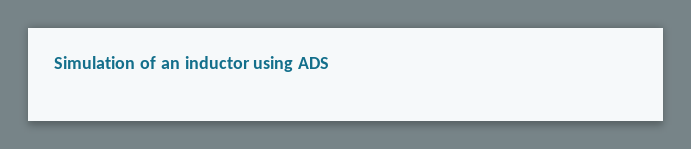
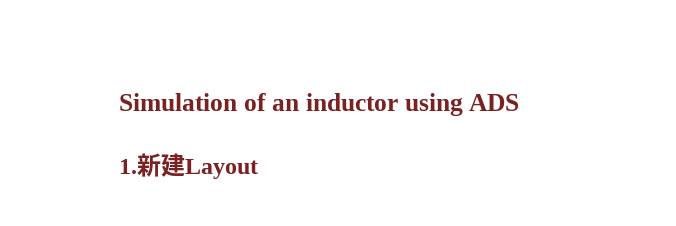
+ 1.新建Layout

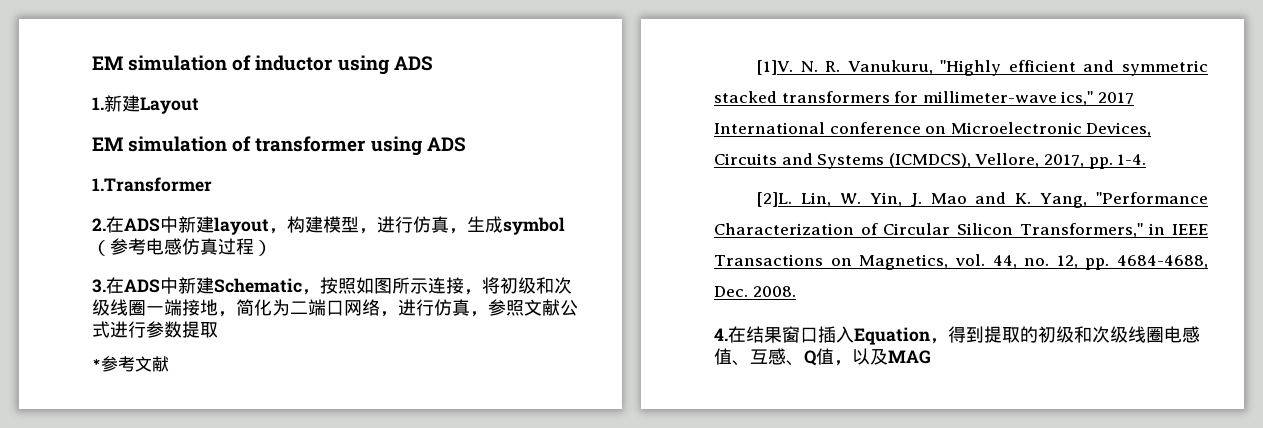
- Simulation of an inductor using ADS
+ EM simulation of inductor using ADS
+ EM simulation of transformer using ADS
+ 1.Transformer
+ 2.在ADS中新建layout，构建模型，进行仿真，生成symbol（参考电感仿真过程）
+ 3.在ADS中新建Schematic，按照如图所示连接，将初级和次级线圈一端接地，简化为二端口网络，进行仿真，参照文献公式进行参数提取
+ *参考文献
+ [1]V. N. R. Vanukuru, "Highly efficient and symmetric stacked transformers for millimeter-wave ics," 2017 International conference on Microelectronic Devices, Circuits and Systems (ICMDCS), Vellore, 2017, pp. 1-4.
+ [2]L. Lin, W. Yin, J. Mao and K. Yang, "Performance Characterization of Circular Silicon Transformers," in IEEE Transactions on Magnetics, vol. 44, no. 12, pp. 4684-4688, Dec. 2008.
+ 4.在结果窗口插入Equation，得到提取的初级和次级线圈电感值、互感、Q值，以及MAG

